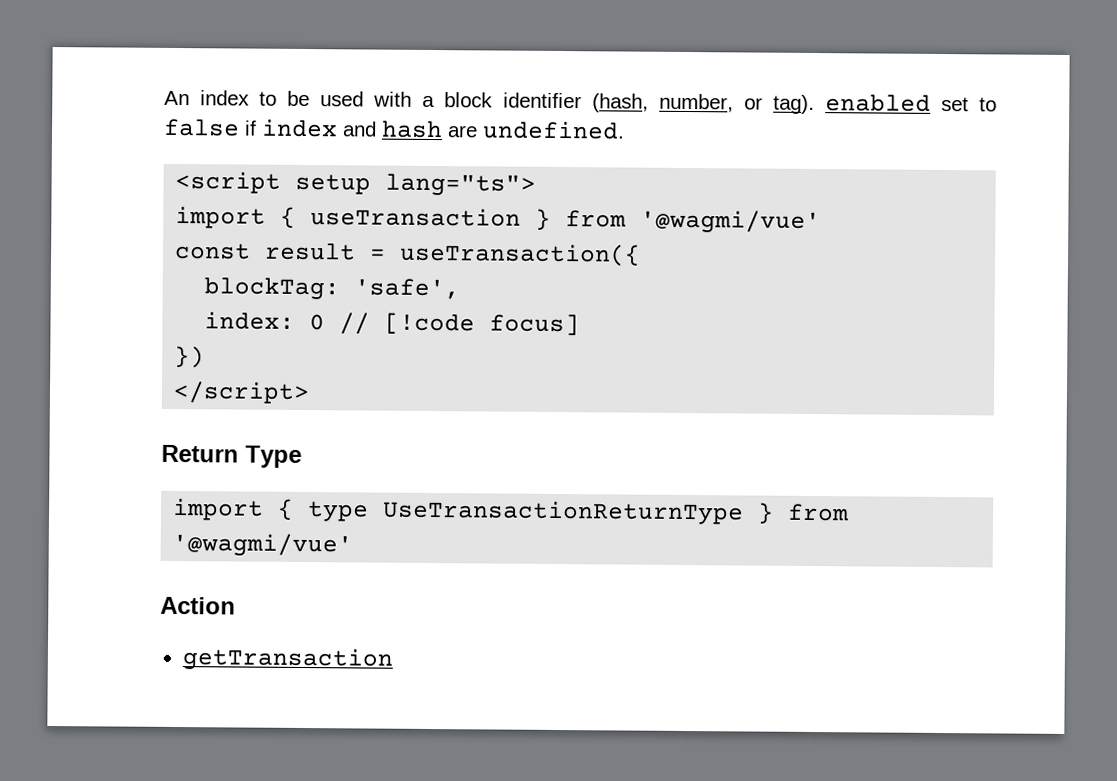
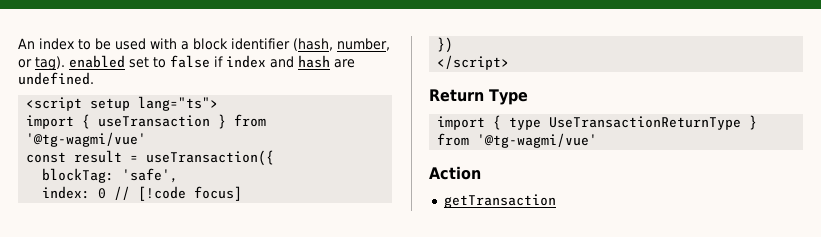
- import { useTransaction } from '@wagmi/vue'
+ import { useTransaction } from '@tg-wagmi/vue'
- import { type UseTransactionReturnType } from '@wagmi/vue'
+ import { type UseTransactionReturnType } from '@tg-wagmi/vue'

